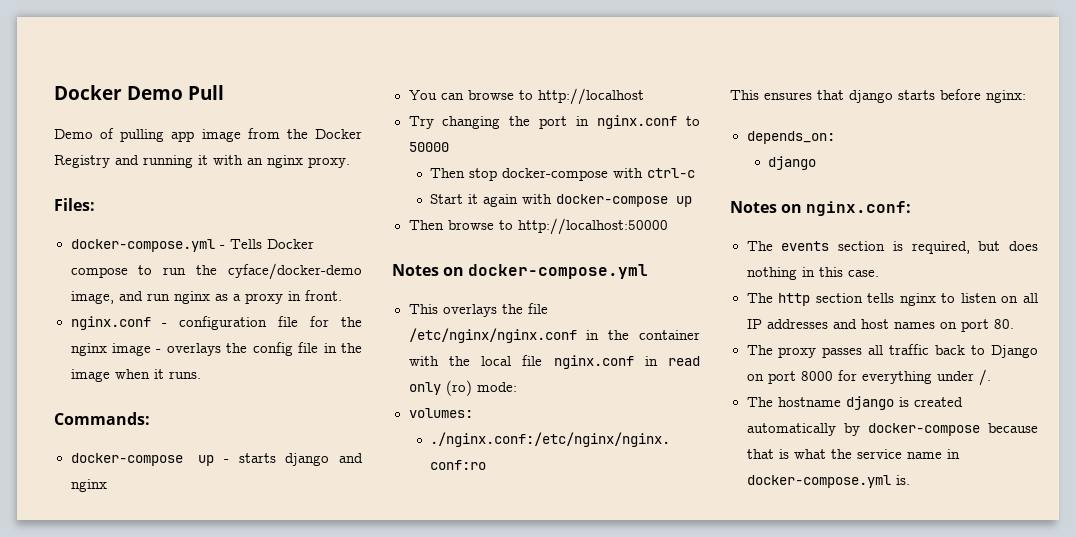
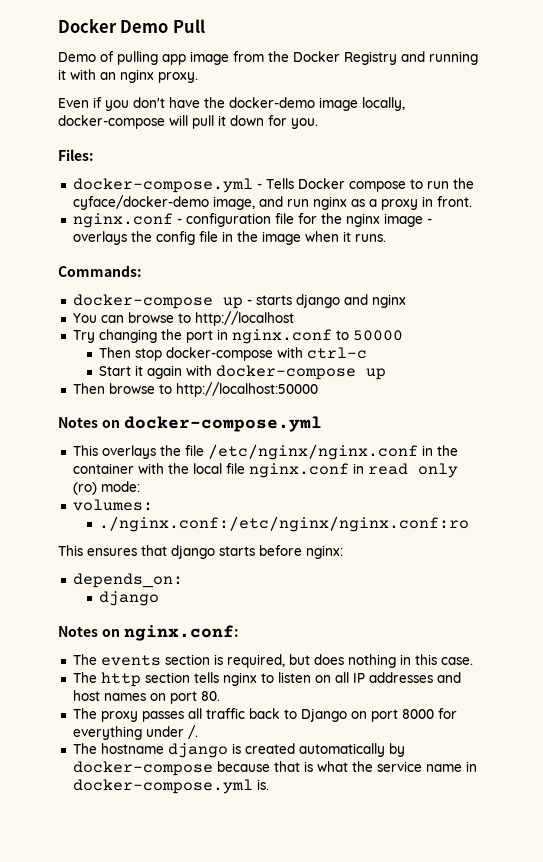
+ Even if you don't have the docker-demo image locally, docker-compose will pull it down for you.

